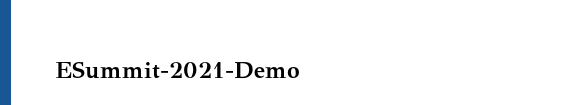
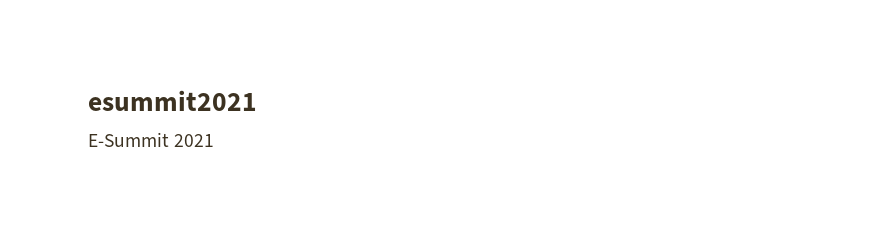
- ESummit-2021-Demo
+ esummit2021
+ E-Summit 2021

